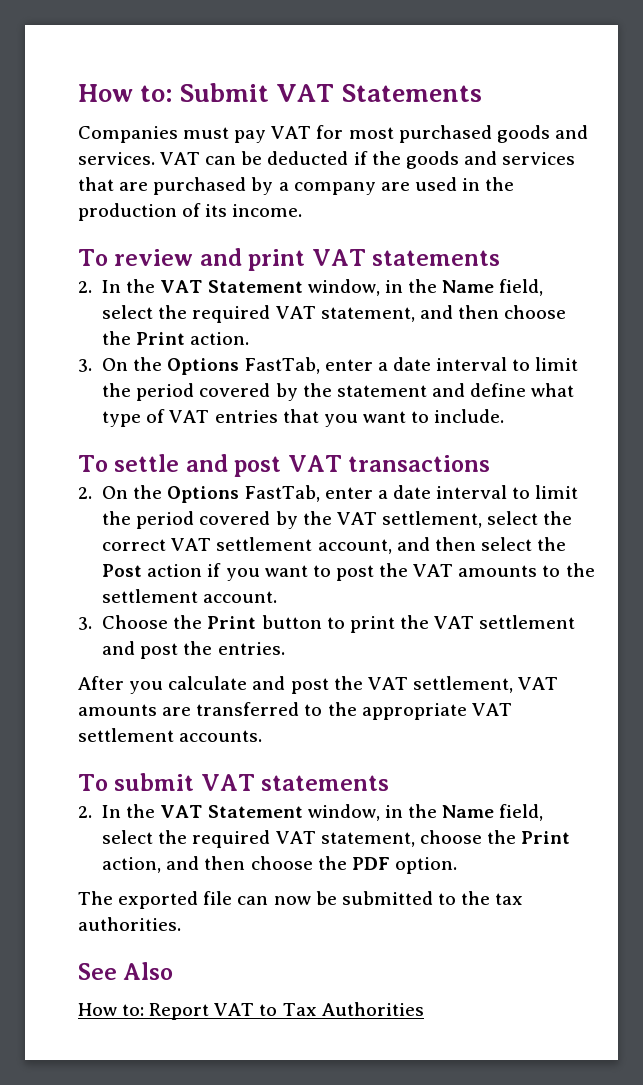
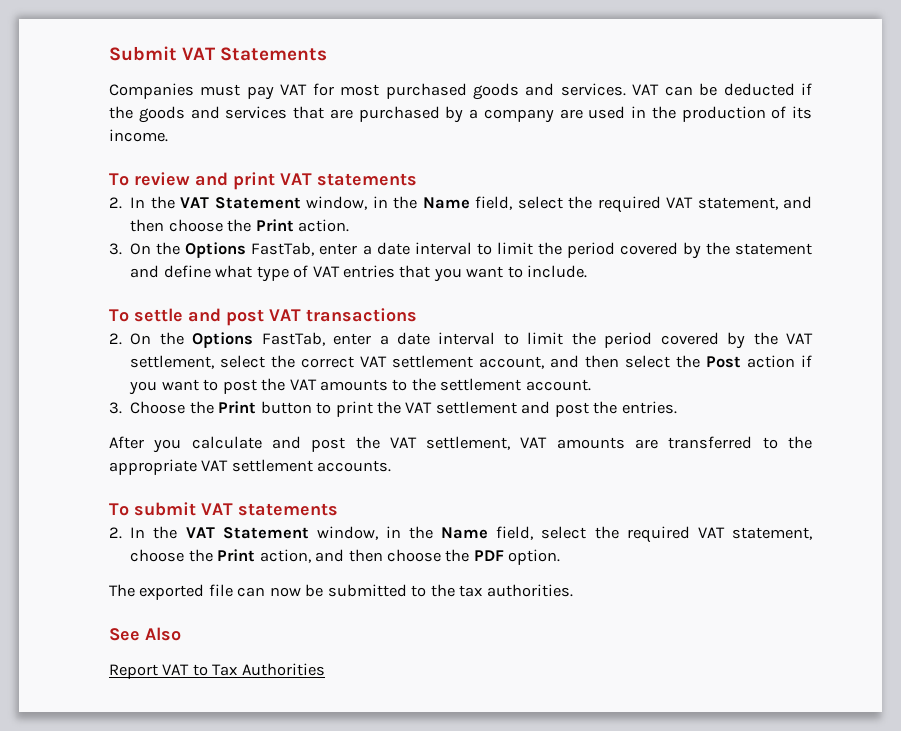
- How to: Submit VAT Statements
+ Submit VAT Statements
- How to: Report VAT to Tax Authorities
+ Report VAT to Tax Authorities

